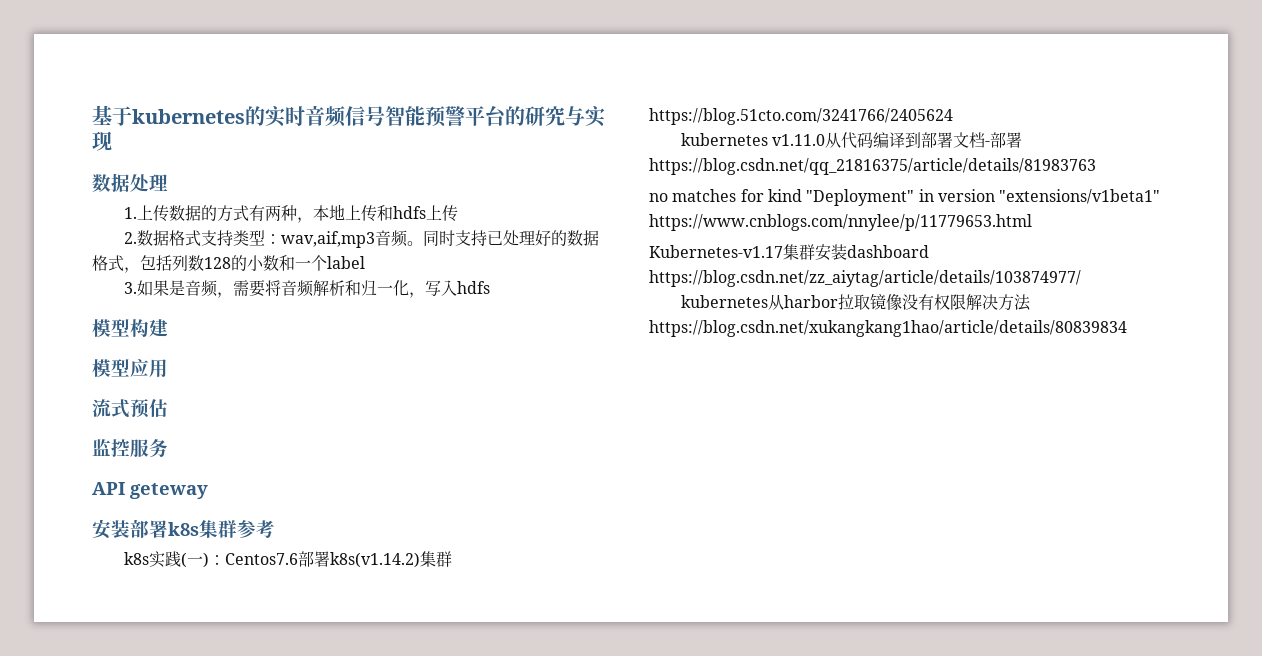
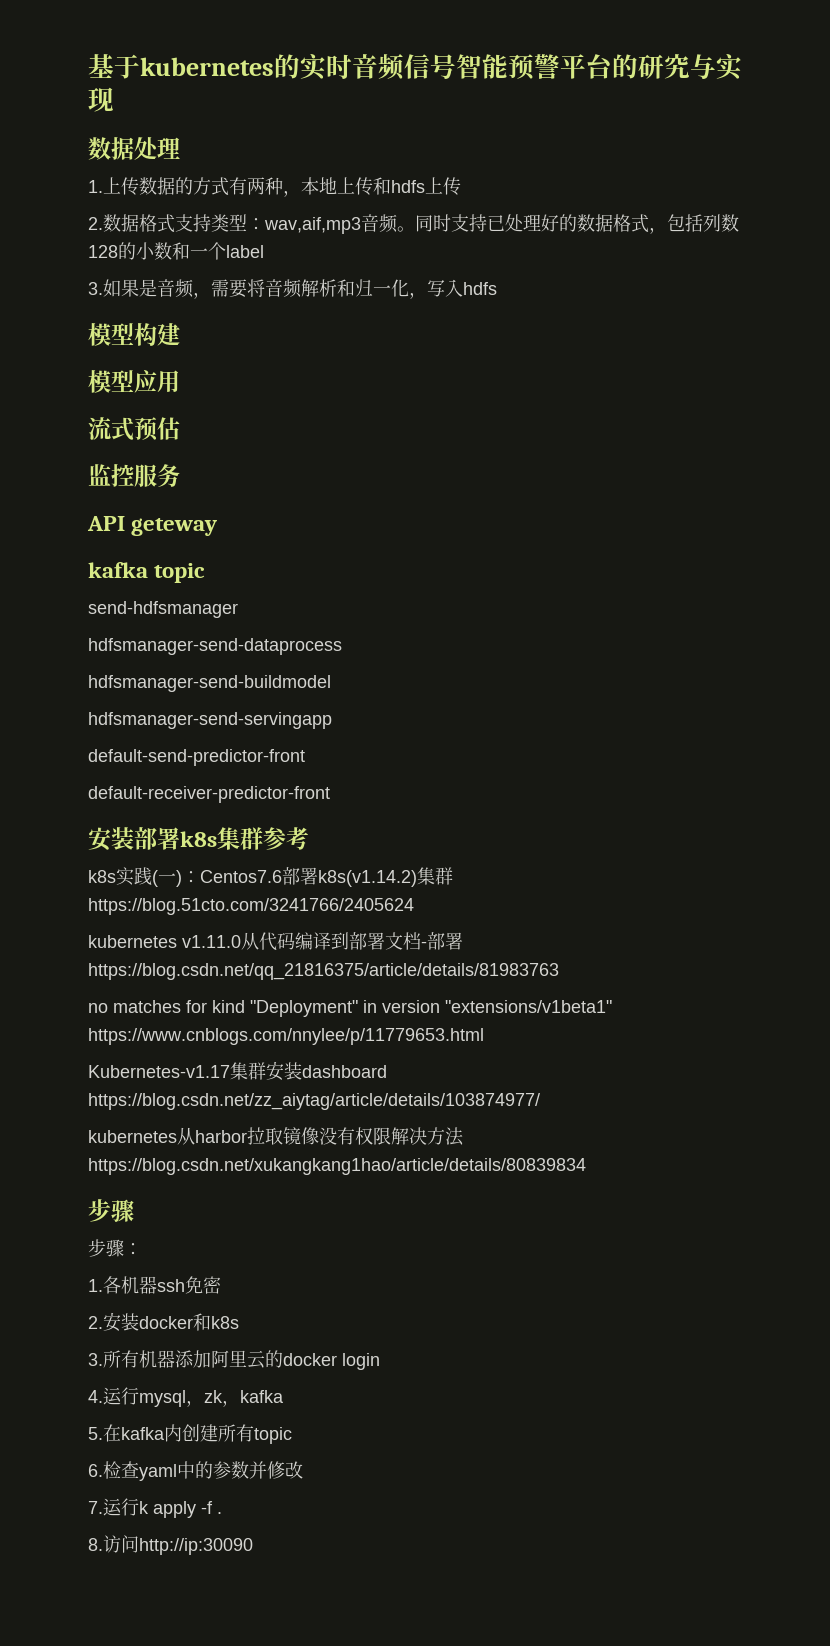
+ kafka topic
+ send-hdfsmanager
+ hdfsmanager-send-dataprocess
+ hdfsmanager-send-buildmodel
+ hdfsmanager-send-servingapp
+ default-send-predictor-front
+ default-receiver-predictor-front
  kubernetes从harbor拉取镜像没有权限解决方法https://blog.csdn.net/xukangkang1hao/article/details/80839834
+ 步骤
+ 步骤：
+ 1.各机器ssh免密
+ 2.安装docker和k8s
+ 3.所有机器添加阿里云的docker login
+ 4.运行mysql，zk，kafka
+ 5.在kafka内创建所有topic
+ 6.检查yaml中的参数并修改
+ 7.运行k apply -f .
+ 8.访问http://ip:30090

